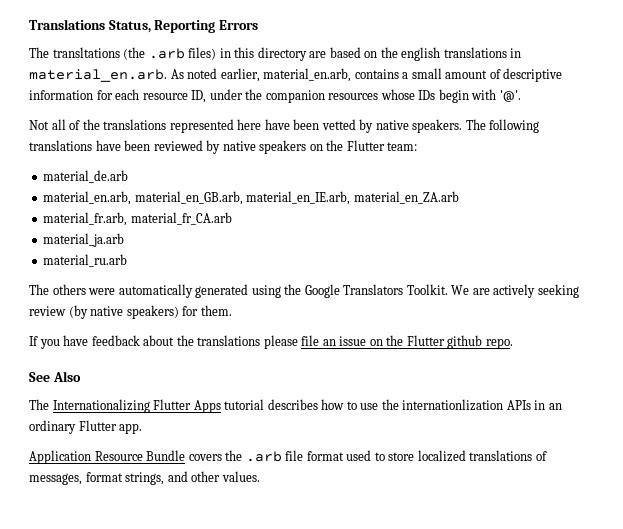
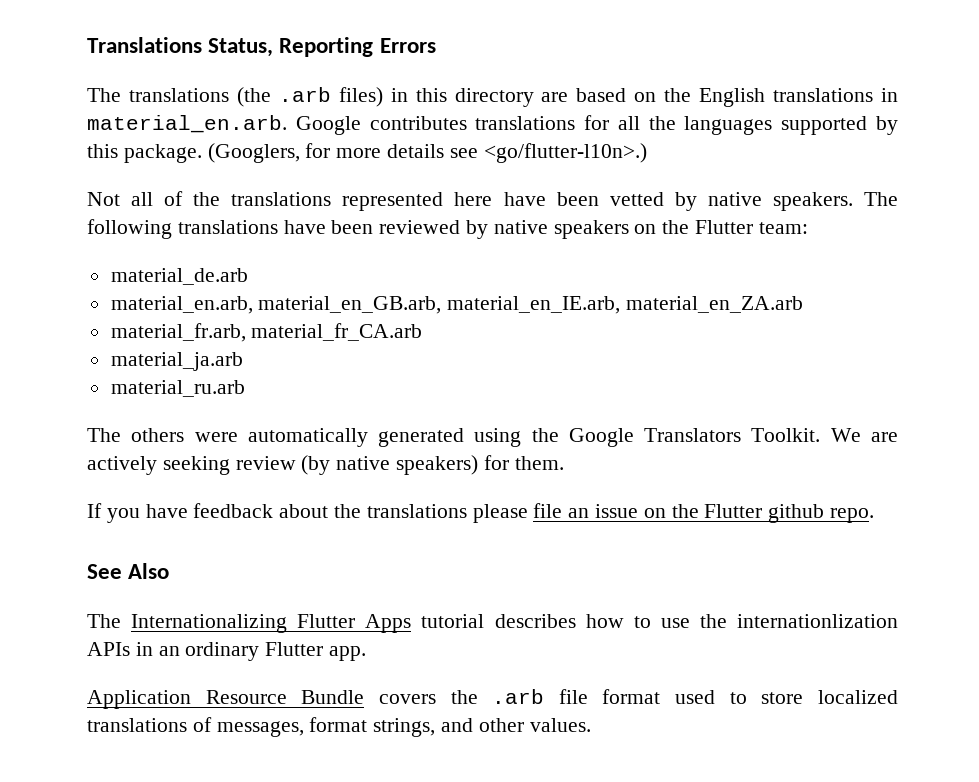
- The transltations (the .arb files) in this directory are based on the english translations in material_en.arb. As noted earlier, material_en.arb, contains a small amount of descriptive information for each resource ID, under the companion resources whose IDs begin with '@'.
+ The translations (the .arb files) in this directory are based on the English translations in material_en.arb. Google contributes translations for all the languages supported by this package. (Googlers, for more details see <go/flutter-l10n>.)

